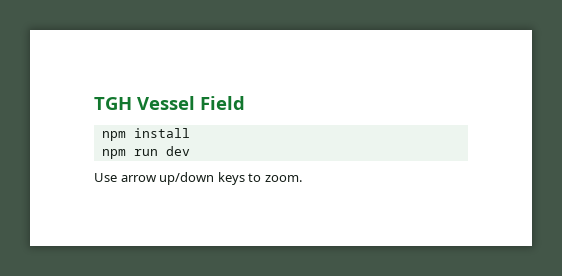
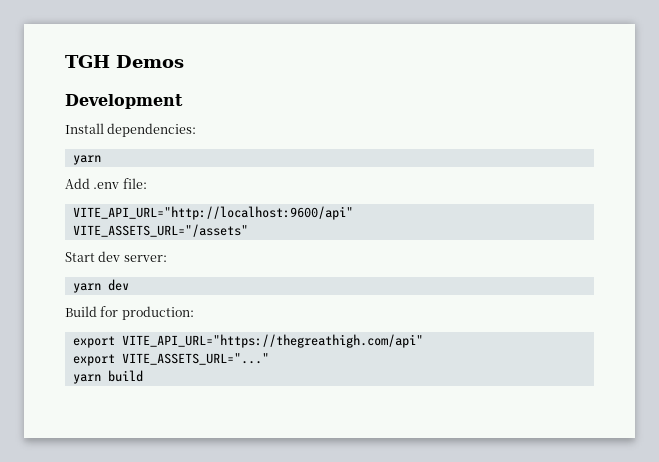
- TGH Vessel Field
- npm install
- npm run dev
- Use arrow up/down keys to zoom.
+ TGH Demos
+ Development
+ Install dependencies:
+ yarn
+ Add .env file:
+ VITE_API_URL="http://localhost:9600/api"
+ VITE_ASSETS_URL="/assets"
+ Start dev server:
+ yarn dev
+ Build for production:
+ export VITE_API_URL="https://thegreathigh.com/api"
+ export VITE_ASSETS_URL="..."
+ yarn build

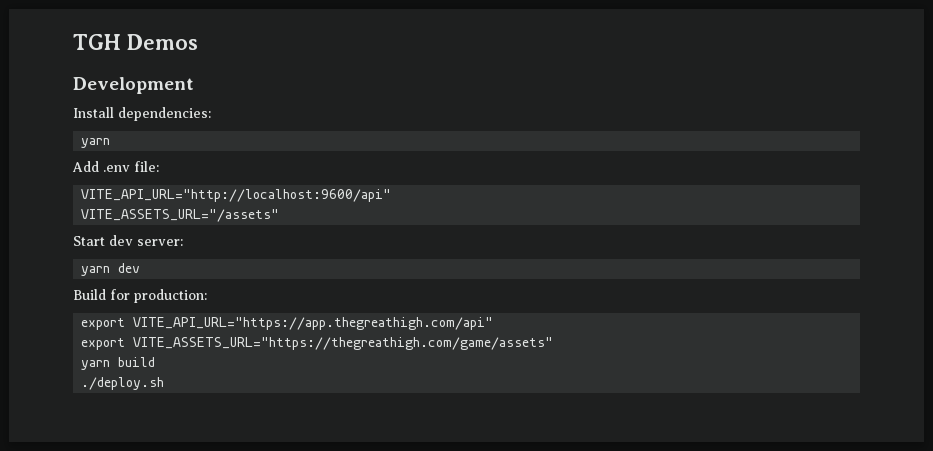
- export VITE_API_URL="https://thegreathigh.com/api"
- export VITE_ASSETS_URL="..."
+ export VITE_API_URL="https://app.thegreathigh.com/api"
+ export VITE_ASSETS_URL="https://thegreathigh.com/game/assets"
+ ./deploy.sh

